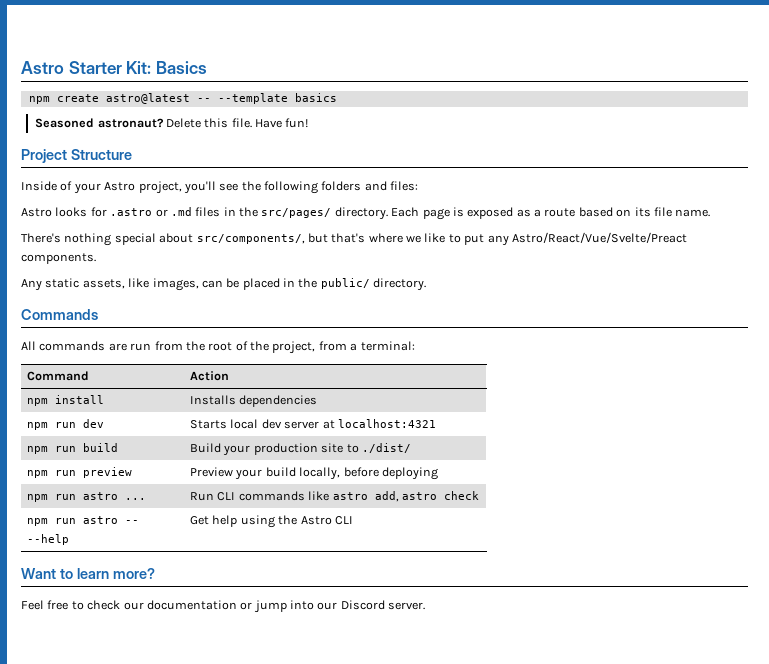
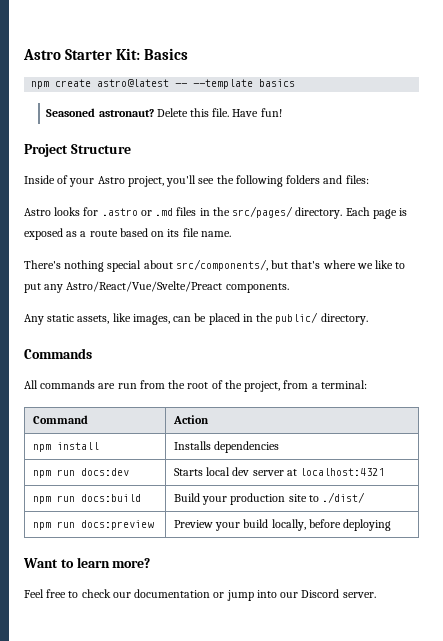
- npm run dev | Starts local dev server at localhost:4321
+ npm run docs:dev | Starts local dev server at localhost:4321
- npm run build | Build your production site to ./dist/
+ npm run docs:build | Build your production site to ./dist/
- npm run preview | Preview your build locally, before deploying
+ npm run docs:preview | Preview your build locally, before deploying
- npm run astro ... | Run CLI commands like astro add, astro check
- npm run astro -- --help | Get help using the Astro CLI

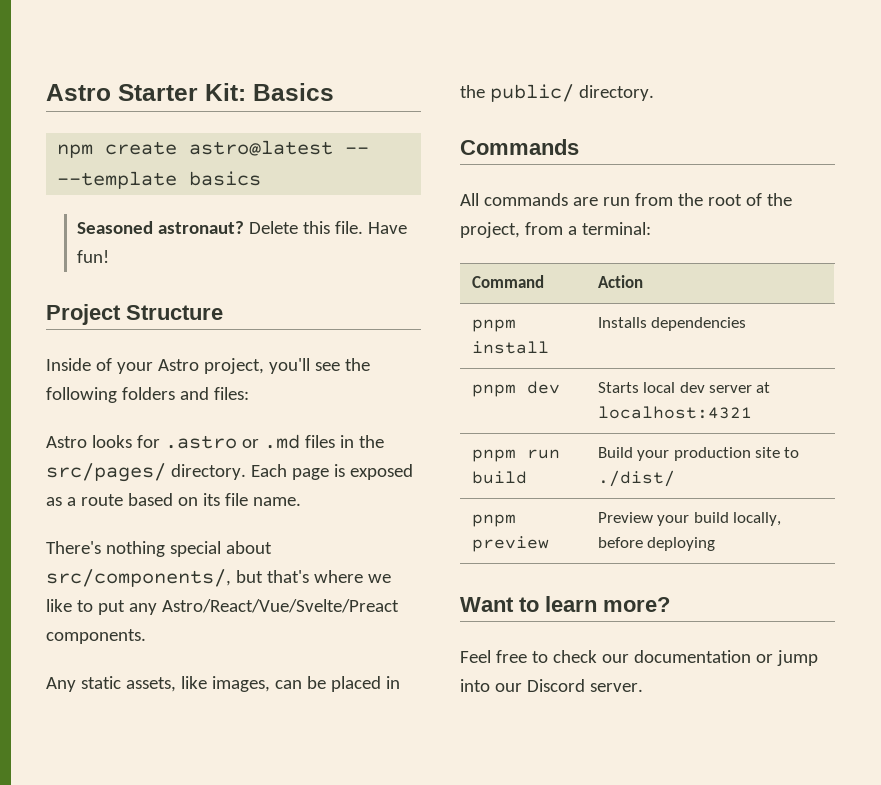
- npm install | Installs dependencies
+ pnpm install | Installs dependencies
- npm run docs:dev | Starts local dev server at localhost:4321
+ pnpm dev | Starts local dev server at localhost:4321
- npm run docs:build | Build your production site to ./dist/
+ pnpm run build | Build your production site to ./dist/
- npm run docs:preview | Preview your build locally, before deploying
+ pnpm preview | Preview your build locally, before deploying

